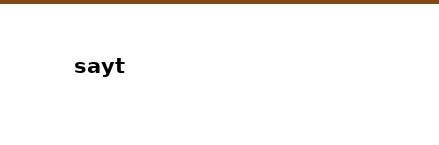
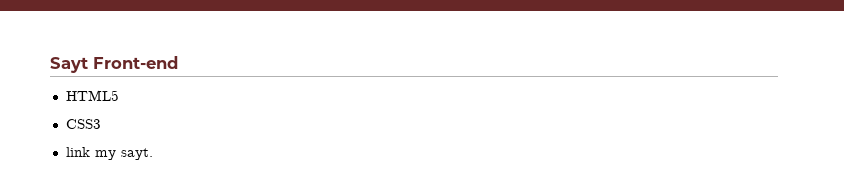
- sayt
+ Sayt Front-end
+ HTML5
+ CSS3
+ link my sayt.

